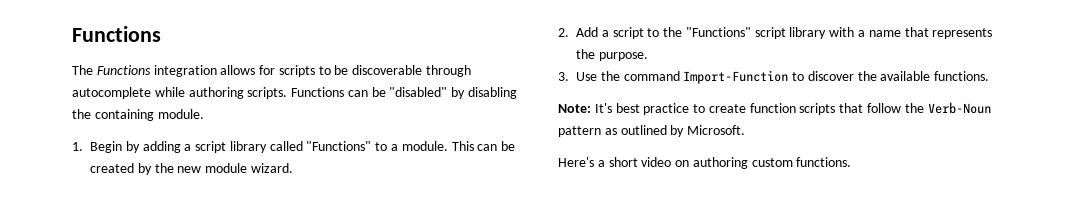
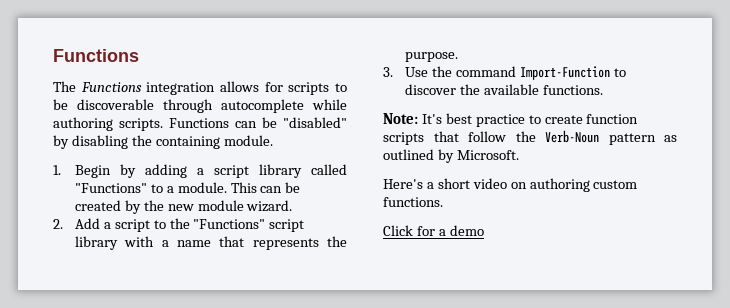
+ Click for a demo

